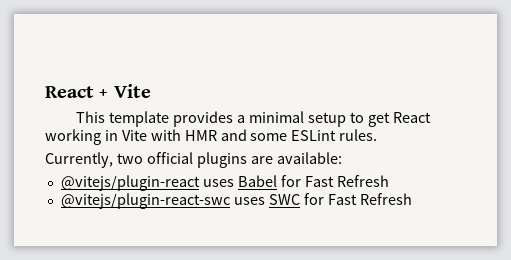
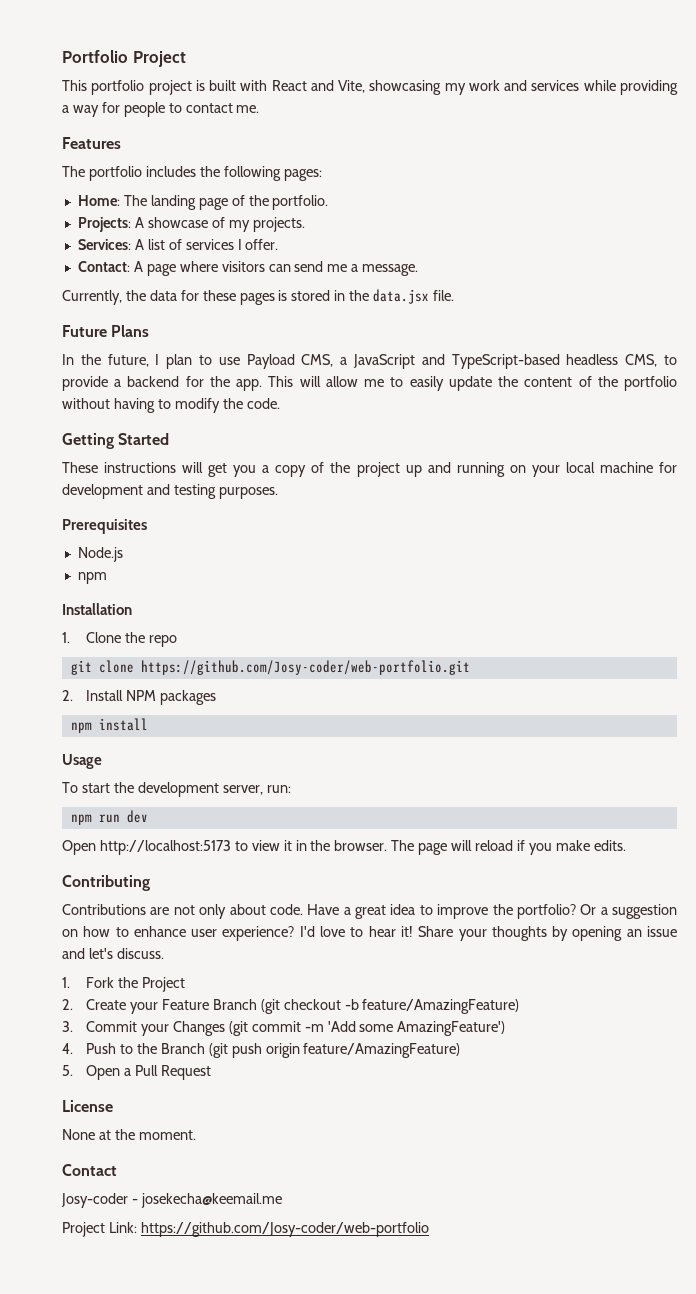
- React + Vite
- This template provides a minimal setup to get React working in Vite with HMR and some ESLint rules.
- Currently, two official plugins are available:
- @vitejs/plugin-react uses Babel for Fast Refresh
- @vitejs/plugin-react-swc uses SWC for Fast Refresh
+ Portfolio Project
+ This portfolio project is built with React and Vite, showcasing my work and services while providing a way for people to contact me.
+ Features
+ The portfolio includes the following pages:
+ Home: The landing page of the portfolio.
+ Projects: A showcase of my projects.
+ Services: A list of services I offer.
+ Contact: A page where visitors can send me a message.
+ Currently, the data for these pages is stored in the data.jsx file.
+ Future Plans
+ In the future, I plan to use Payload CMS, a JavaScript and TypeScript-based headless CMS, to provide a backend for the app. This will allow me to easily update the content of the portfolio without having to modify the code.
+ Getting Started
+ These instructions will get you a copy of the project up and running on your local machine for development and testing purposes.
+ Prerequisites
+ Node.js
+ npm
+ Installation
+ 1. Clone the repo
+ git clone https://github.com/Josy-coder/web-portfolio.git
+ 2. Install NPM packages
+ npm install
+ Usage
+ To start the development server, run:
+ npm run dev
+ Open http://localhost:5173 to view it in the browser. The page will reload if you make edits.
+ Contributing
+ Contributions are not only about code. Have a great idea to improve the portfolio? Or a suggestion on how to enhance user experience? I'd love to hear it! Share your thoughts by opening an issue and let's discuss.
+ 1. Fork the Project
+ 2. Create your Feature Branch (git checkout -b feature/AmazingFeature)
+ 3. Commit your Changes (git commit -m 'Add some AmazingFeature')
+ 4. Push to the Branch (git push origin feature/AmazingFeature)
+ 5. Open a Pull Request
+ License
+ None at the moment.
+ Contact
+ Josy-coder - josekecha@keemail.me
+ Project Link: https://github.com/Josy-coder/web-portfolio

